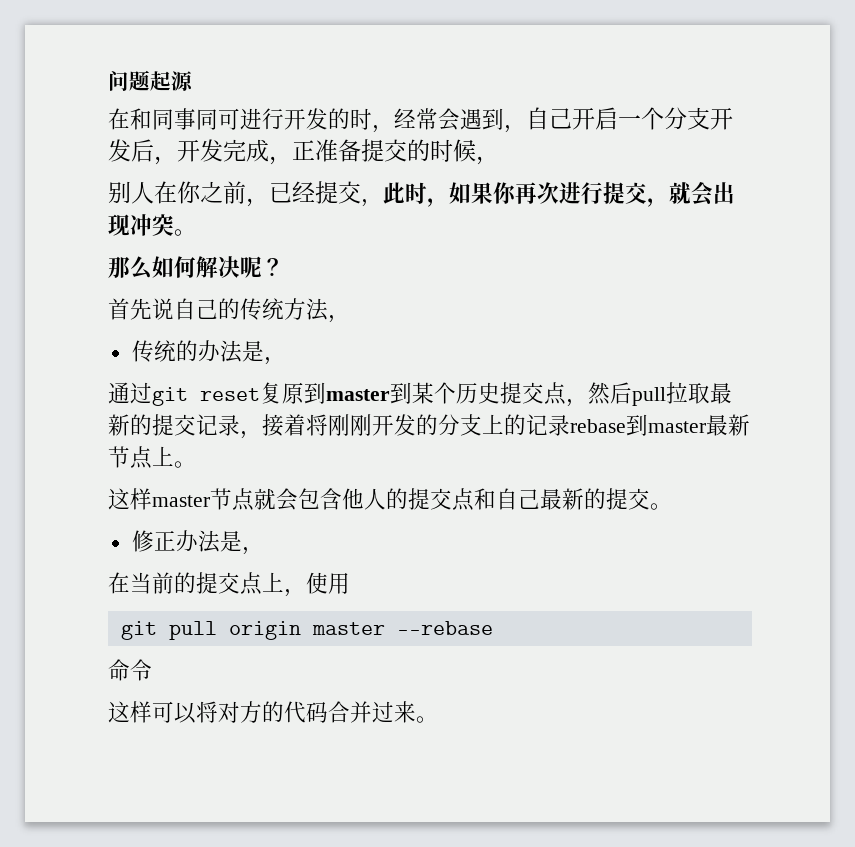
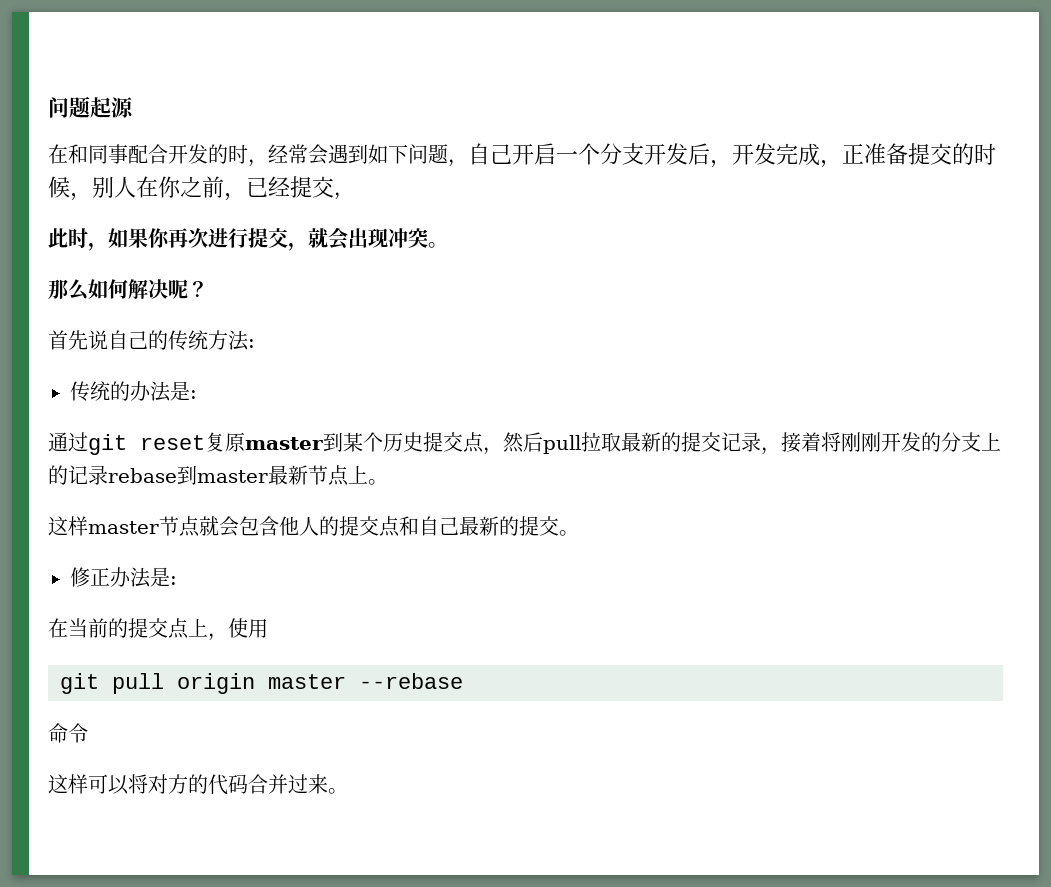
- 在和同事同可进行开发的时，经常会遇到，自己开启一个分支开发后，开发完成，正准备提交的时候，
- 别人在你之前，已经提交，此时，如果你再次进行提交，就会出现冲突。
+ 在和同事配合开发的时，经常会遇到如下问题，自己开启一个分支开发后，开发完成，正准备提交的时候，别人在你之前，已经提交，
+ 此时，如果你再次进行提交，就会出现冲突。
- 首先说自己的传统方法，
+ 首先说自己的传统方法:
- 传统的办法是，
+ 传统的办法是:
- 通过git reset复原到master到某个历史提交点，然后pull拉取最新的提交记录，接着将刚刚开发的分支上的记录rebase到master最新节点上。
+ 通过git reset复原master到某个历史提交点，然后pull拉取最新的提交记录，接着将刚刚开发的分支上的记录rebase到master最新节点上。
- 修正办法是，
+ 修正办法是:

